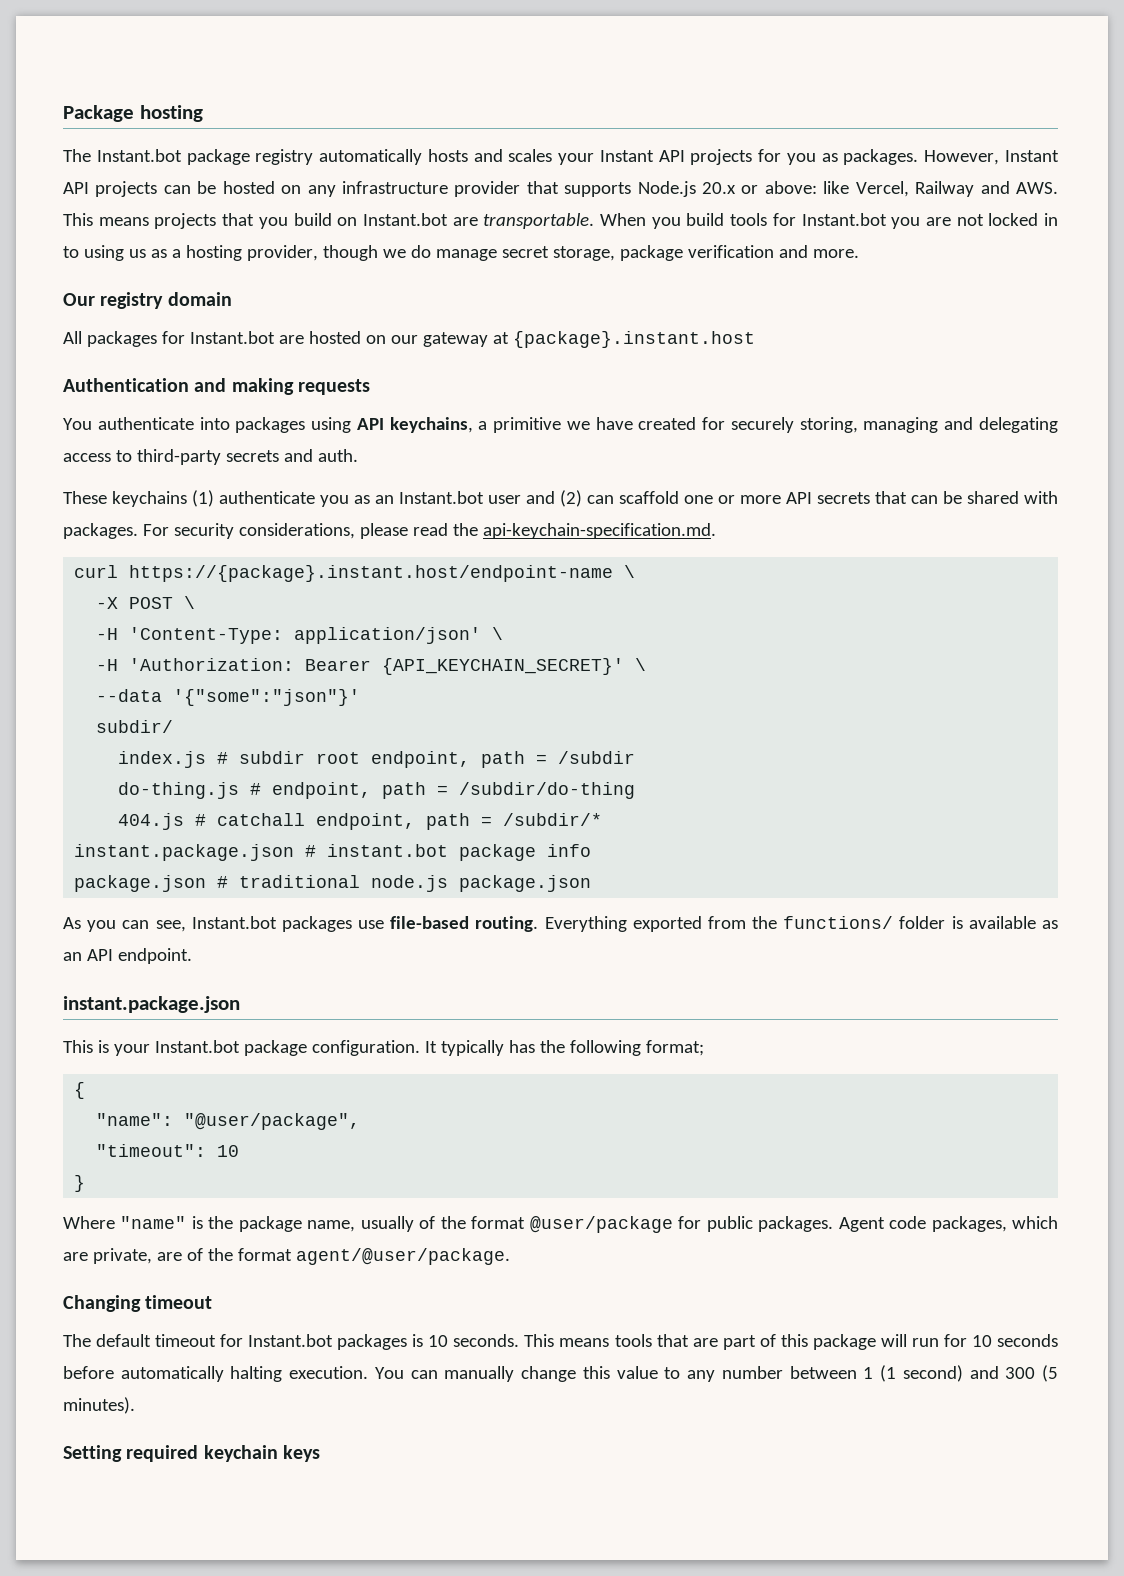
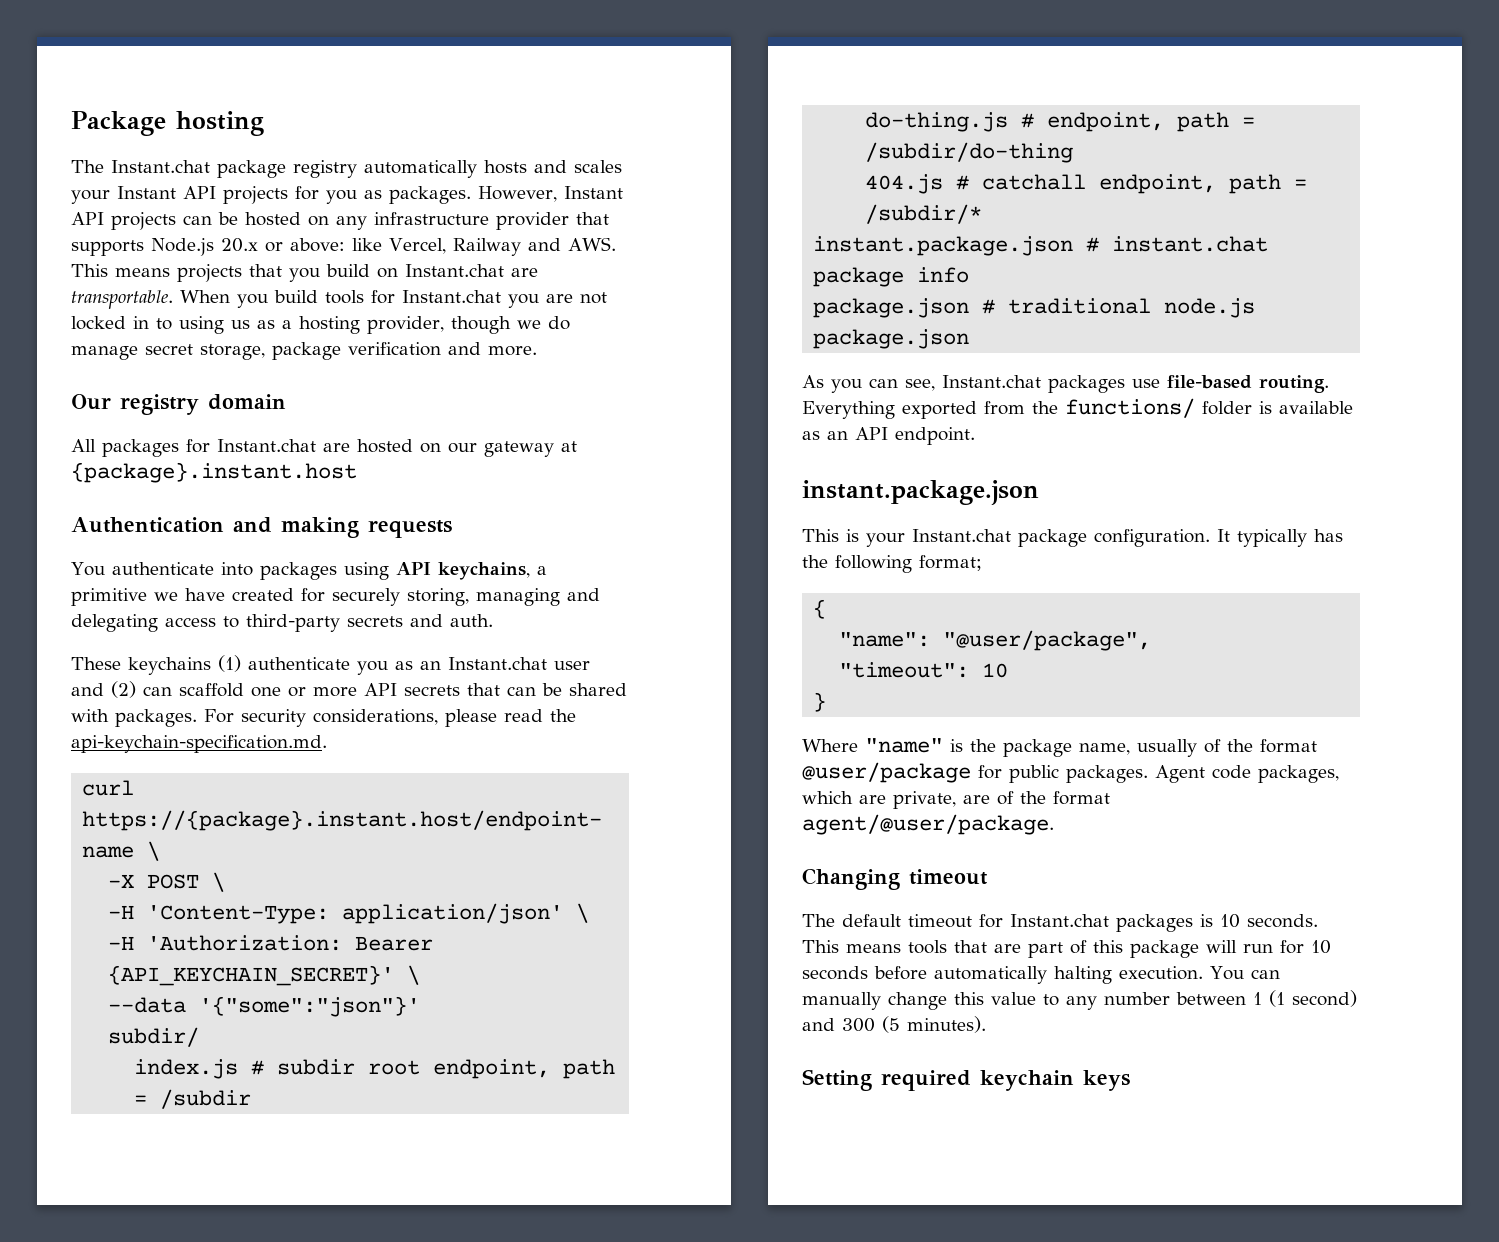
- The Instant.bot package registry automatically hosts and scales your Instant API projects for you as packages.
+ The Instant.chat package registry automatically hosts and scales your Instant API projects for you as packages.
- However, Instant API projects can be hosted on any infrastructure provider that supports Node.js 20.x or above: like Vercel, Railway and AWS. This means projects that you build on Instant.bot are transportable.
+ However, Instant API projects can be hosted on any infrastructure provider that supports Node.js 20.x or above: like Vercel, Railway and AWS. This means projects that you build on Instant.chat are transportable.
- When you build tools for Instant.bot you are not locked in to using us as a hosting provider, though we do manage secret storage, package verification and more.
+ When you build tools for Instant.chat you are not locked in to using us as a hosting provider, though we do manage secret storage, package verification and more.
- All packages for Instant.bot are hosted on our gateway at {package}.instant.host
+ All packages for Instant.chat are hosted on our gateway at {package}.instant.host
- These keychains (1) authenticate you as an Instant.bot user and (2) can scaffold one or more API secrets that can be shared with packages.
+ These keychains (1) authenticate you as an Instant.chat user and (2) can scaffold one or more API secrets that can be shared with packages.
- instant.package.json # instant.bot package info
+ instant.package.json # instant.chat package info
- As you can see, Instant.bot packages use file-based routing.
+ As you can see, Instant.chat packages use file-based routing.
- This is your Instant.bot package configuration.
+ This is your Instant.chat package configuration.
- The default timeout for Instant.bot packages is 10 seconds.
+ The default timeout for Instant.chat packages is 10 seconds.

